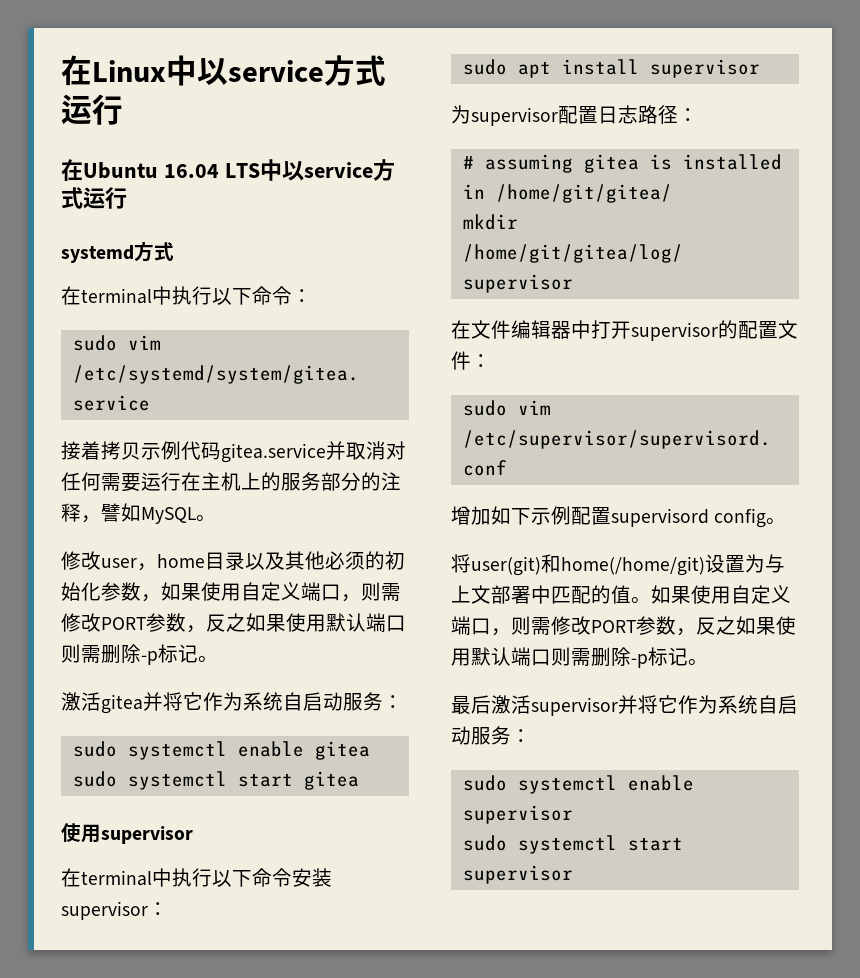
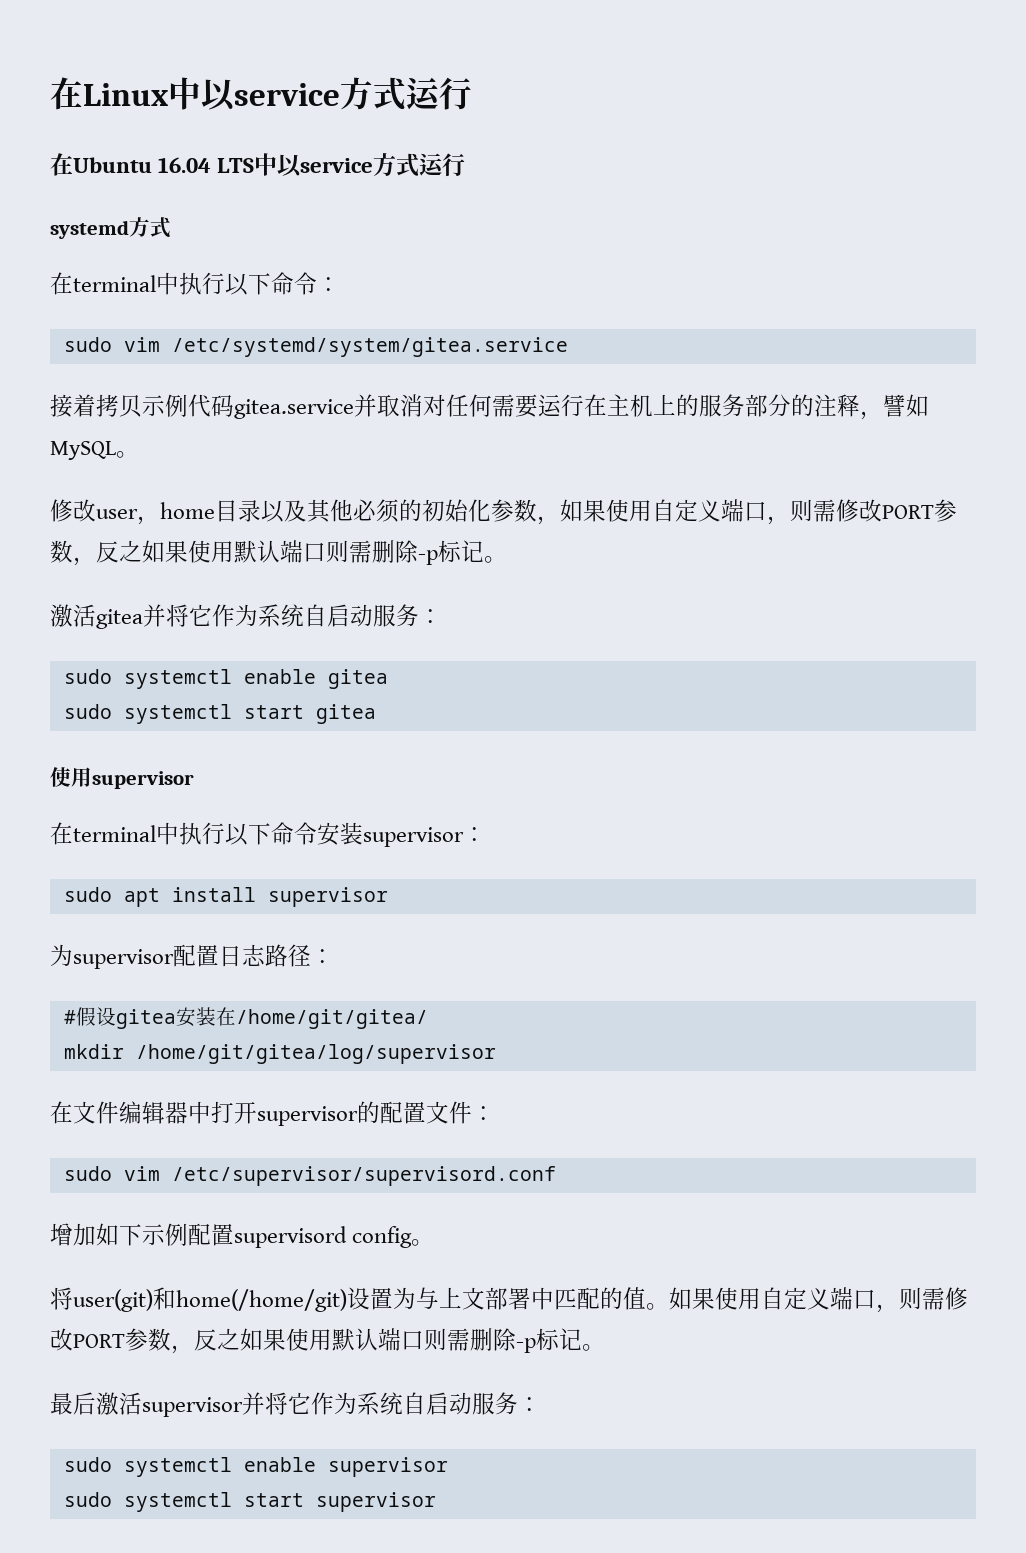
- # assuming gitea is installed in /home/git/gitea/
+ #假设gitea安装在/home/git/gitea/

